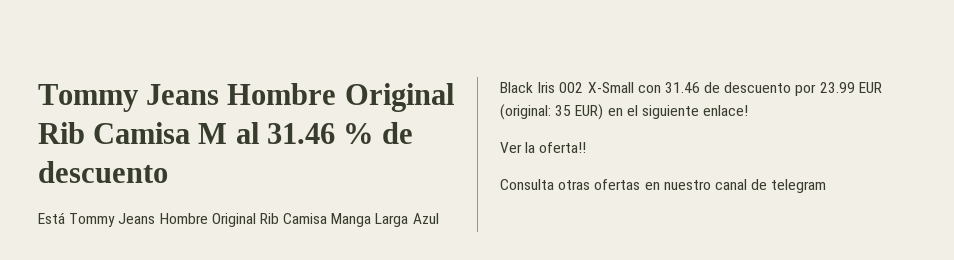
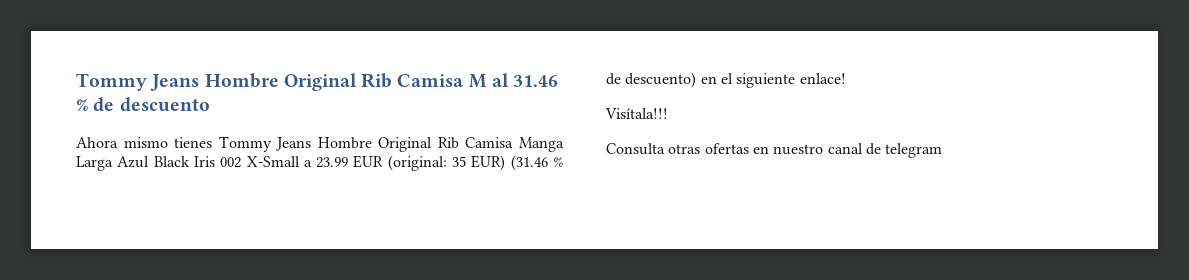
- Está Tommy Jeans Hombre Original Rib Camisa Manga Larga Azul Black Iris 002 X-Small con 31.46 de descuento por 23.99 EUR (original: 35 EUR) en el siguiente enlace!
+ Ahora mismo tienes Tommy Jeans Hombre Original Rib Camisa Manga Larga Azul Black Iris 002 X-Small a 23.99 EUR (original: 35 EUR) (31.46 % de descuento) en el siguiente enlace!
- Ver la oferta!!
+ Visítala!!!

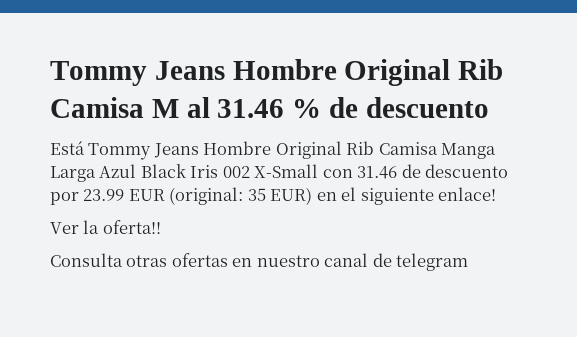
- Ahora mismo tienes Tommy Jeans Hombre Original Rib Camisa Manga Larga Azul Black Iris 002 X-Small a 23.99 EUR (original: 35 EUR) (31.46 % de descuento) en el siguiente enlace!
+ Está Tommy Jeans Hombre Original Rib Camisa Manga Larga Azul Black Iris 002 X-Small con 31.46 de descuento por 23.99 EUR (original: 35 EUR) en el siguiente enlace!
- Visítala!!!
+ Ver la oferta!!

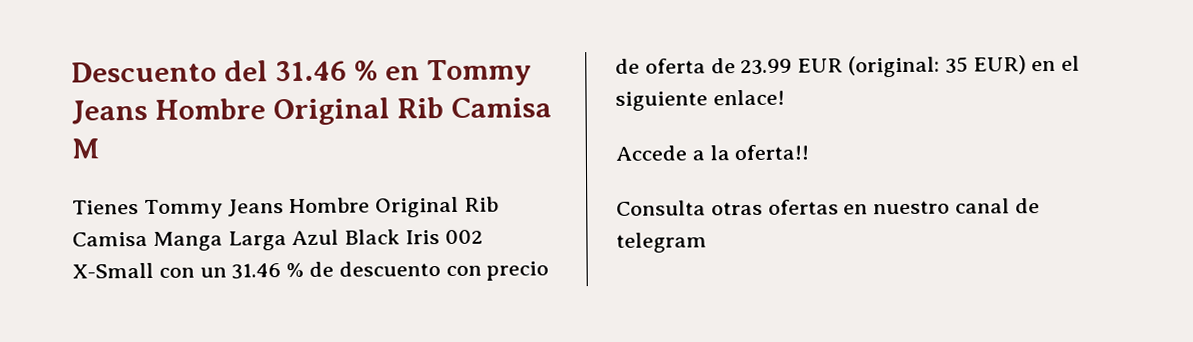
- Tommy Jeans Hombre Original Rib Camisa M al 31.46 % de descuento
- Está Tommy Jeans Hombre Original Rib Camisa Manga Larga Azul Black Iris 002 X-Small con 31.46 de descuento por 23.99 EUR (original: 35 EUR) en el siguiente enlace!
+ Descuento del 31.46 % en Tommy Jeans Hombre Original Rib Camisa M
+ Tienes Tommy Jeans Hombre Original Rib Camisa Manga Larga Azul Black Iris 002 X-Small con un 31.46 % de descuento con precio de oferta de 23.99 EUR (original: 35 EUR) en el siguiente enlace!
- Ver la oferta!!
+ Accede a la oferta!!

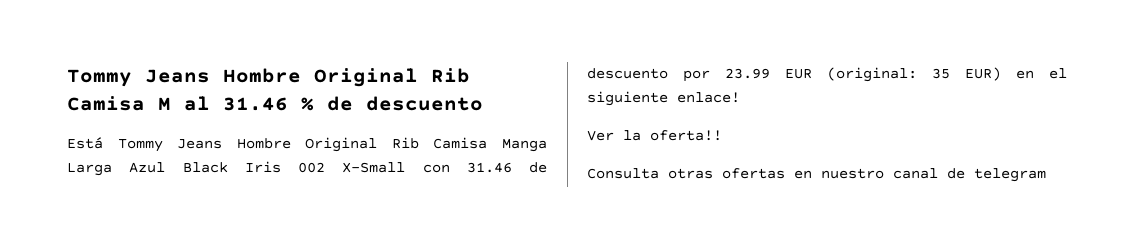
- Descuento del 31.46 % en Tommy Jeans Hombre Original Rib Camisa M
- Tienes Tommy Jeans Hombre Original Rib Camisa Manga Larga Azul Black Iris 002 X-Small con un 31.46 % de descuento con precio de oferta de 23.99 EUR (original: 35 EUR) en el siguiente enlace!
+ Tommy Jeans Hombre Original Rib Camisa M al 31.46 % de descuento
+ Está Tommy Jeans Hombre Original Rib Camisa Manga Larga Azul Black Iris 002 X-Small con 31.46 de descuento por 23.99 EUR (original: 35 EUR) en el siguiente enlace!
- Accede a la oferta!!
+ Ver la oferta!!

